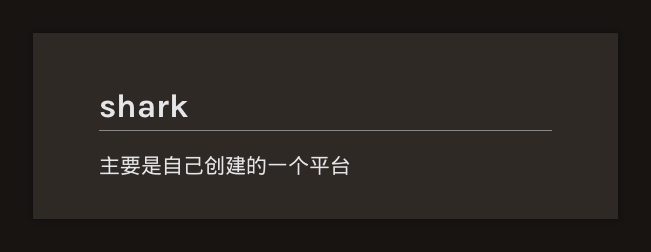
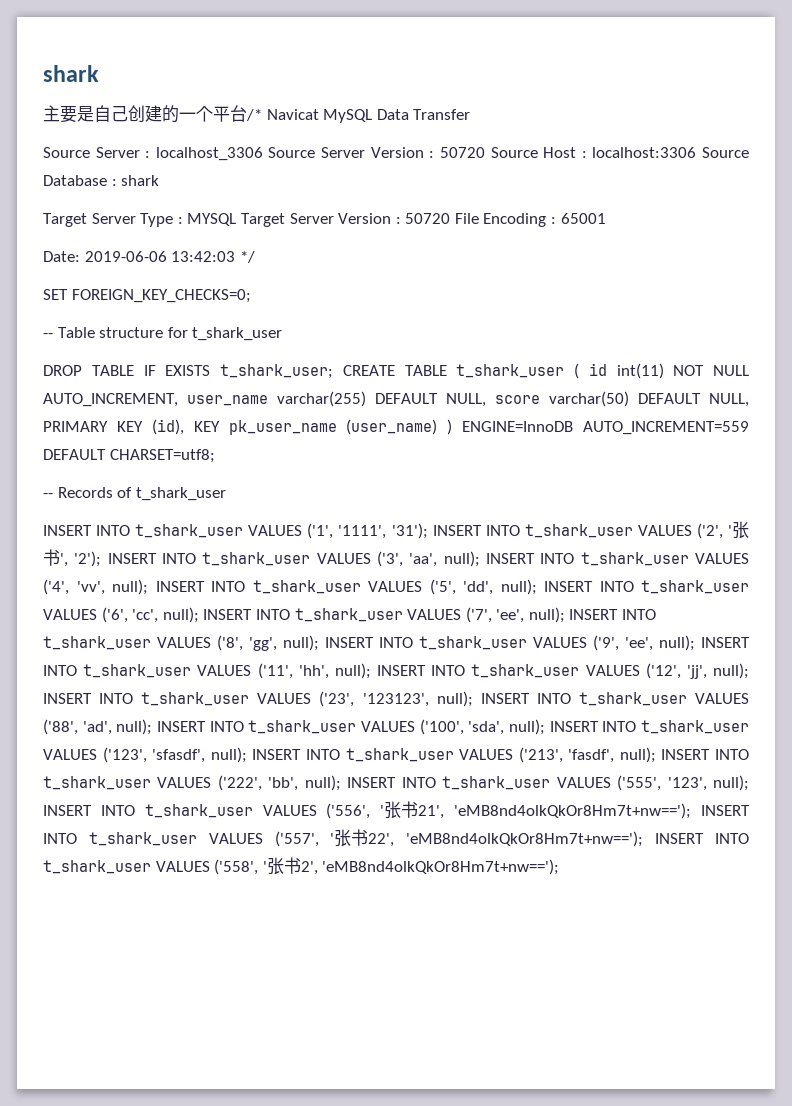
- 主要是自己创建的一个平台
+ 主要是自己创建的一个平台/* Navicat MySQL Data Transfer
+ Source Server : localhost_3306 Source Server Version : 50720 Source Host : localhost:3306 Source Database : shark
+ Target Server Type : MYSQL Target Server Version : 50720 File Encoding : 65001
+ Date: 2019-06-06 13:42:03 */
+ SET FOREIGN_KEY_CHECKS=0;
+ -- Table structure for t_shark_user
+ DROP TABLE IF EXISTS t_shark_user; CREATE TABLE t_shark_user ( id int(11) NOT NULL AUTO_INCREMENT, user_name varchar(255) DEFAULT NULL, score varchar(50) DEFAULT NULL, PRIMARY KEY (id), KEY pk_user_name (user_name) ) ENGINE=InnoDB AUTO_INCREMENT=559 DEFAULT CHARSET=utf8;
+ -- Records of t_shark_user
+ INSERT INTO t_shark_user VALUES ('1', '1111', '31'); INSERT INTO t_shark_user VALUES ('2', '张书', '2'); INSERT INTO t_shark_user VALUES ('3', 'aa', null); INSERT INTO t_shark_user VALUES ('4', 'vv', null); INSERT INTO t_shark_user VALUES ('5', 'dd', null); INSERT INTO t_shark_user VALUES ('6', 'cc', null); INSERT INTO t_shark_user VALUES ('7', 'ee', null); INSERT INTO t_shark_user VALUES ('8', 'gg', null); INSERT INTO t_shark_user VALUES ('9', 'ee', null); INSERT INTO t_shark_user VALUES ('11', 'hh', null); INSERT INTO t_shark_user VALUES ('12', 'jj', null); INSERT INTO t_shark_user VALUES ('23', '123123', null); INSERT INTO t_shark_user VALUES ('88', 'ad', null); INSERT INTO t_shark_user VALUES ('100', 'sda', null); INSERT INTO t_shark_user VALUES ('123', 'sfasdf', null); INSERT INTO t_shark_user VALUES ('213', 'fasdf', null); INSERT INTO t_shark_user VALUES ('222', 'bb', null); INSERT INTO t_shark_user VALUES ('555', '123', null); INSERT INTO t_shark_user VALUES ('556', '张书21', 'eMB8nd4olkQkOr8Hm7t+nw=='); INSERT INTO t_shark_user VALUES ('557', '张书22', 'eMB8nd4olkQkOr8Hm7t+nw=='); INSERT INTO t_shark_user VALUES ('558', '张书2', 'eMB8nd4olkQkOr8Hm7t+nw==');

